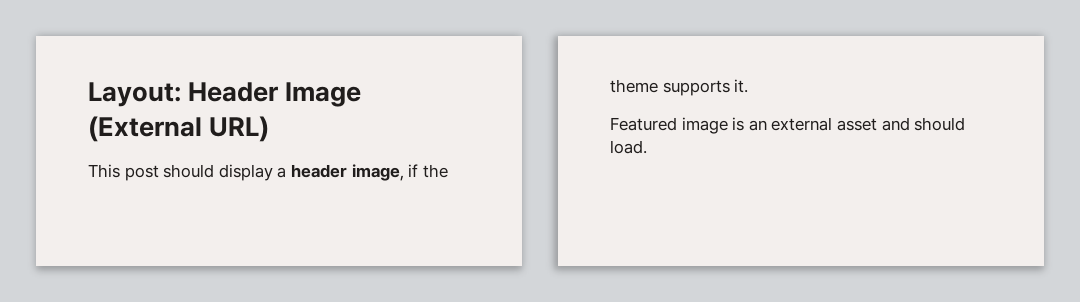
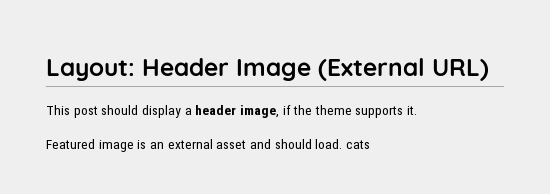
- Featured image is an external asset and should load.
+ Featured image is an external asset and should load. cats

